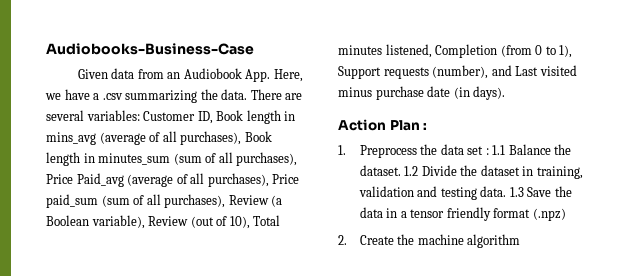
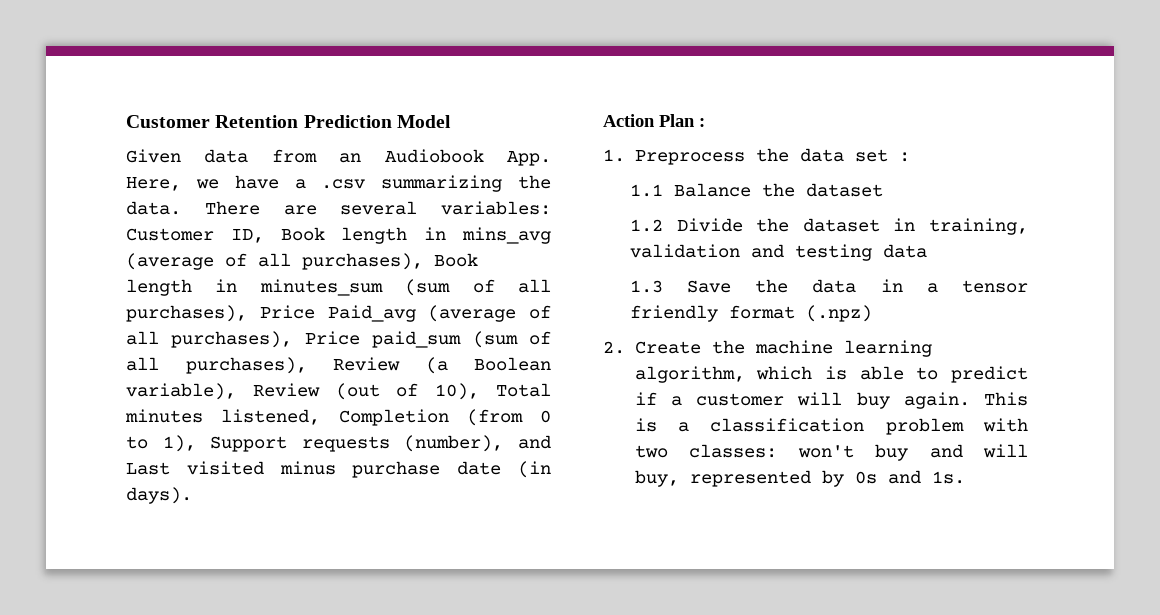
- Audiobooks-Business-Case
+ Customer Retention Prediction Model
- 1. Preprocess the data set : 1.1 Balance the dataset. 1.2 Divide the dataset in training, validation and testing data. 1.3 Save the data in a tensor friendly format (.npz)
+ 1. Preprocess the data set :
+ 1.1 Balance the dataset
+ 1.2 Divide the dataset in training, validation and testing data
+ 1.3 Save the data in a tensor friendly format (.npz)
- 2. Create the machine algorithm
+ 2. Create the machine learning algorithm, which is able to predict if a customer will buy again. This is a classification problem with two classes: won't buy and will buy, represented by 0s and 1s.

